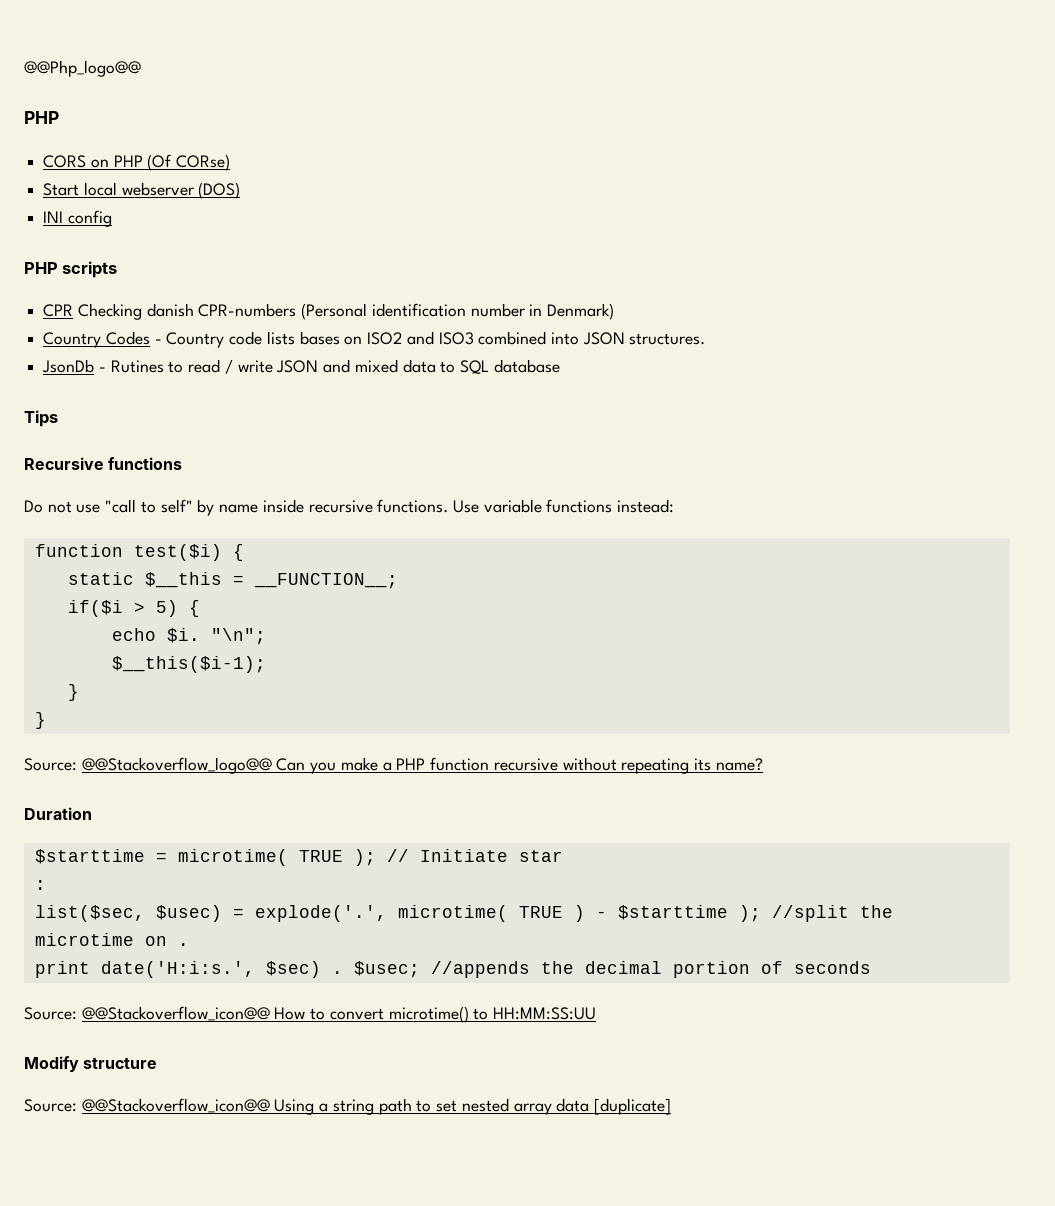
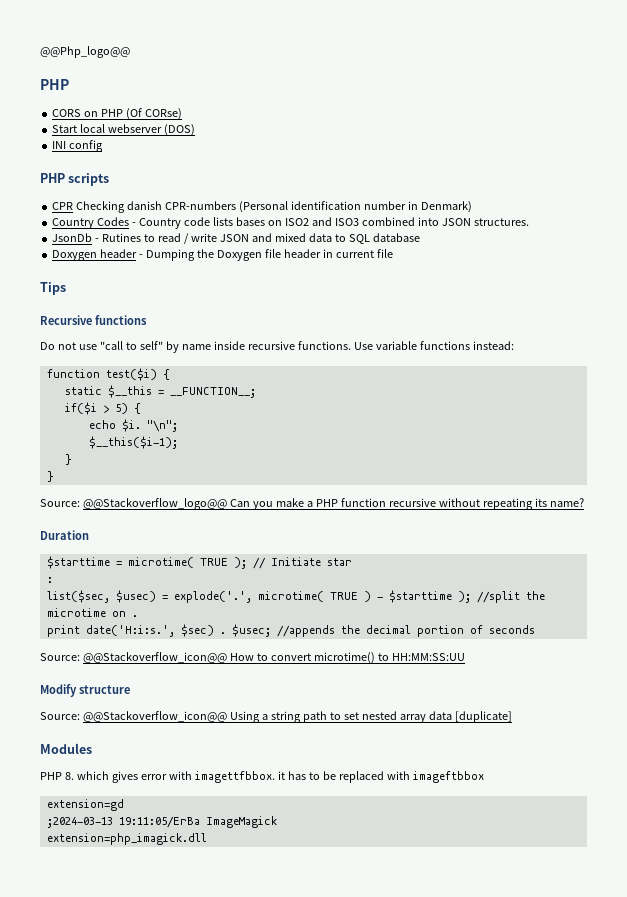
+ Doxygen header - Dumping the Doxygen file header in current file
+ Modules
+ PHP 8. which gives error with imagettfbbox. it has to be replaced with imageftbbox
+ extension=gd
+ ;2024-03-13 19:11:05/ErBa ImageMagick
+ extension=php_imagick.dll

